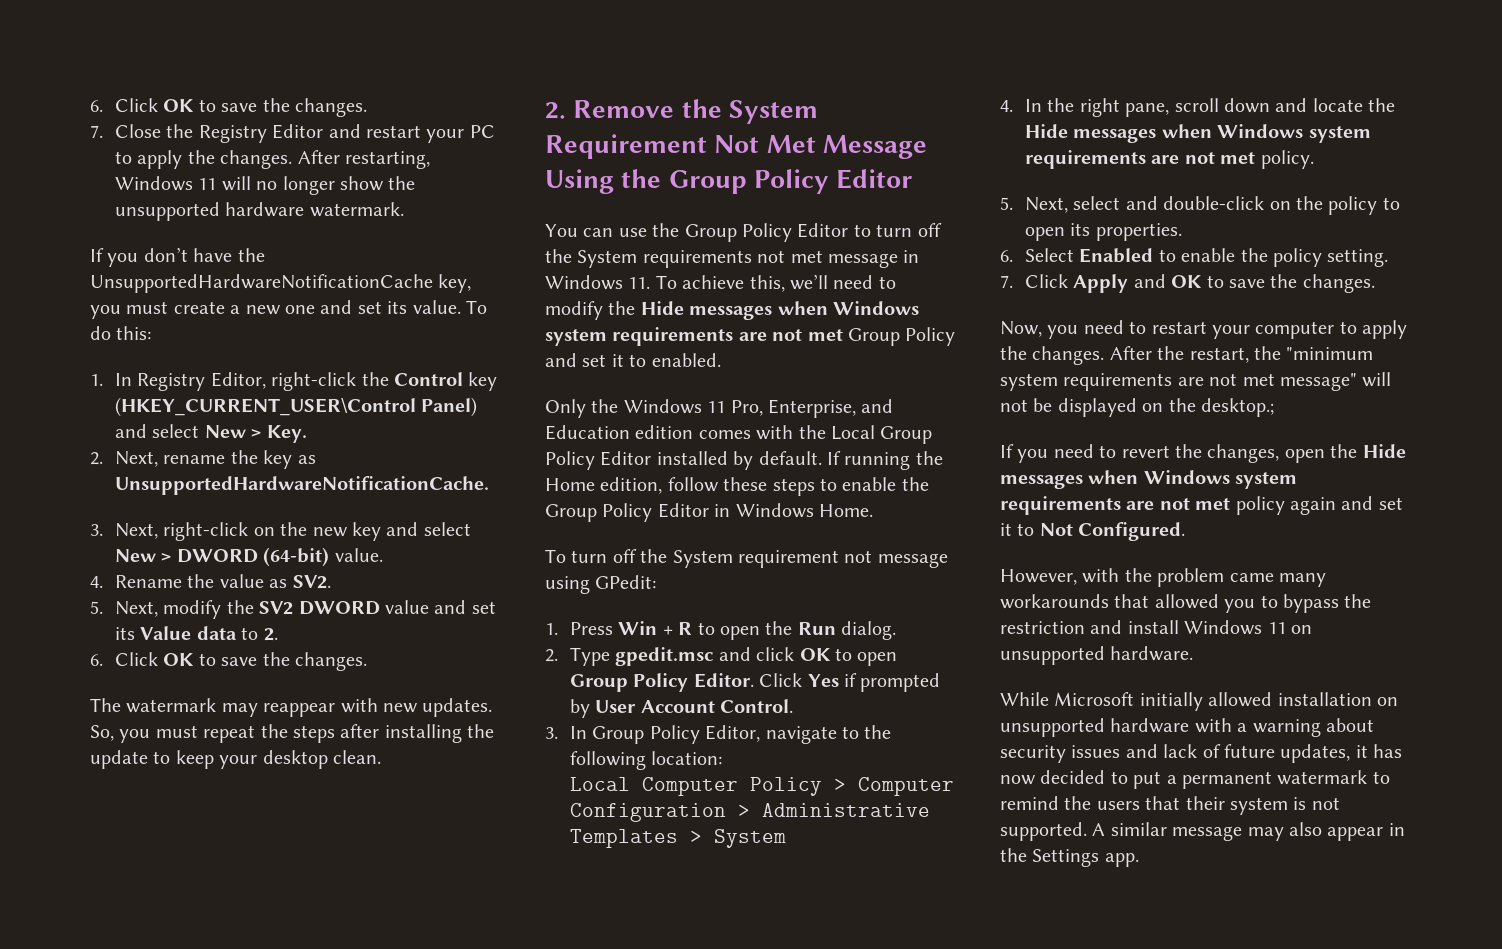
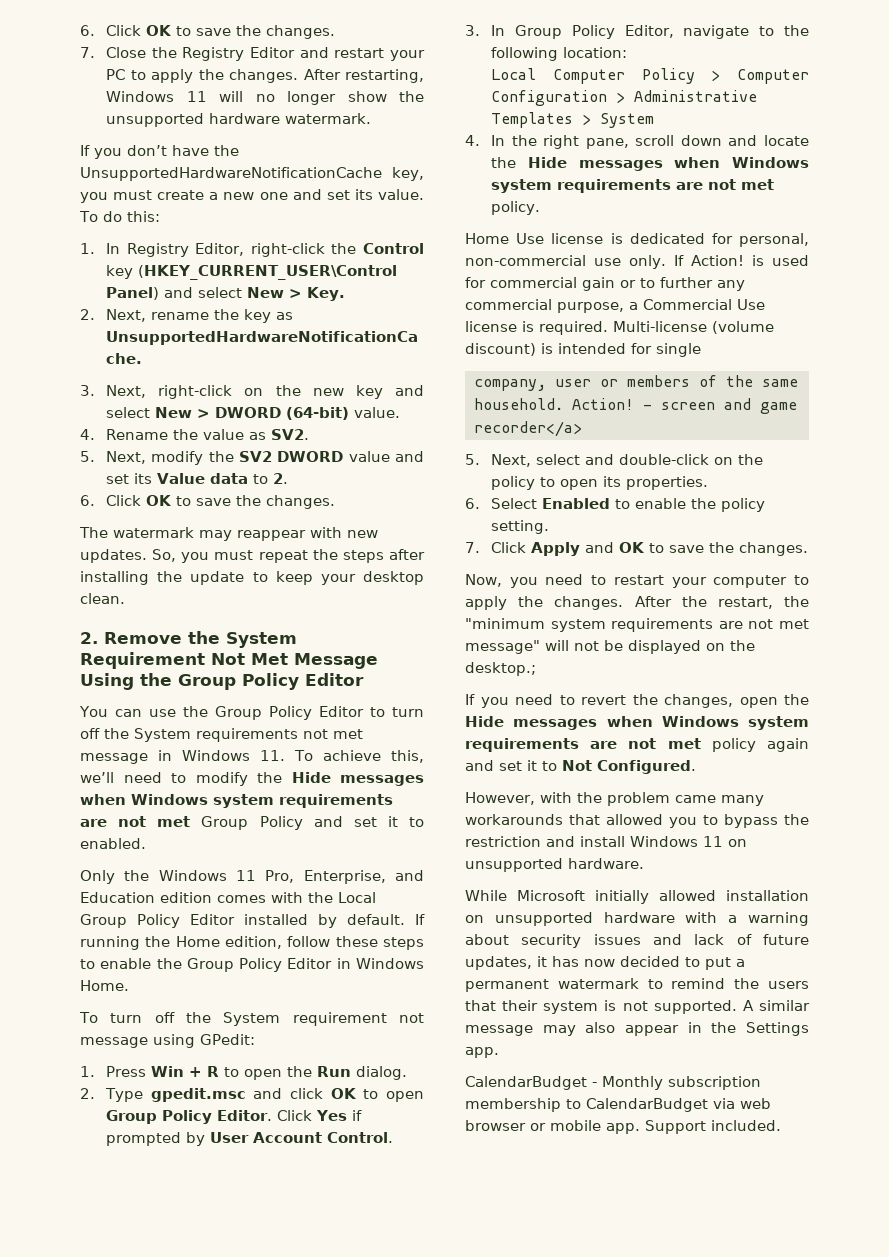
+ Home Use license is dedicated for personal, non-commercial use only. If Action! is used for commercial gain or to further any commercial purpose, a Commercial Use license is required. Multi-license (volume discount) is intended for single
+ company, user or members of the same household. Action! - screen and game recorder</a>
+ CalendarBudget - Monthly subscription membership to CalendarBudget via web browser or mobile app. Support included.

